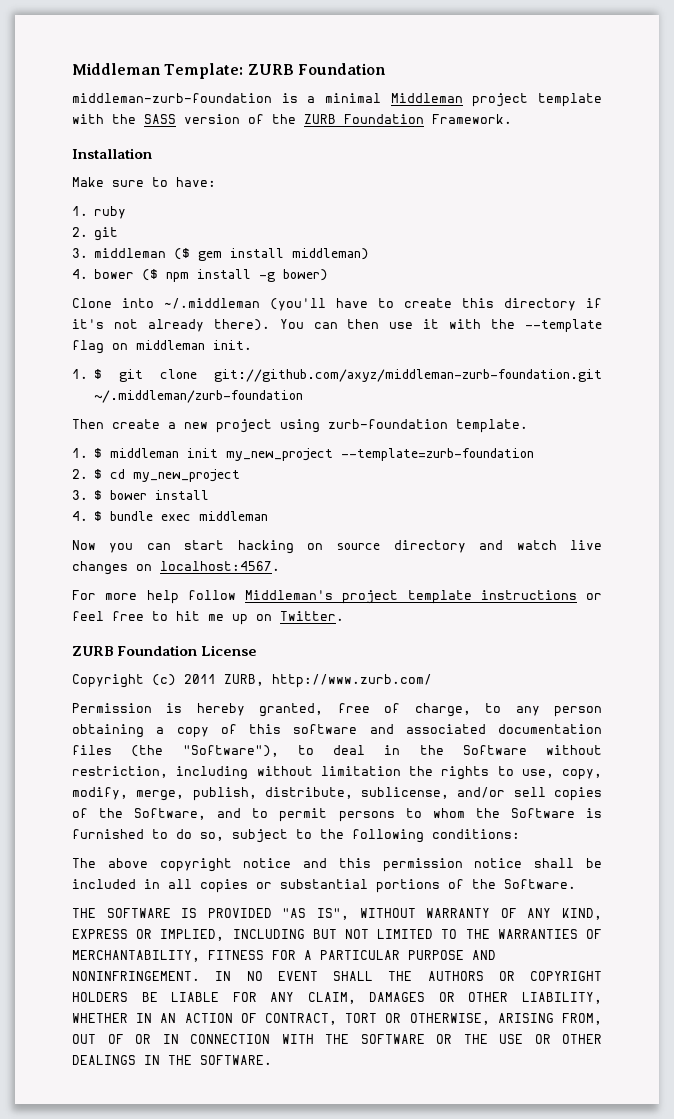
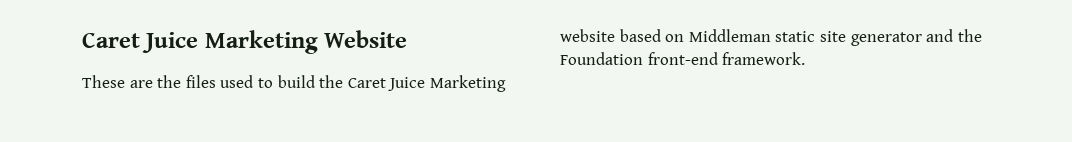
- Middleman Template: ZURB Foundation
- middleman-zurb-foundation is a minimal Middleman project template with the SASS version of the ZURB Foundation Framework.
- Installation
- Make sure to have:
- 1. ruby
- 2. git
- 3. middleman ($ gem install middleman)
- 4. bower ($ npm install -g bower)
- Clone into ~/.middleman (you'll have to create this directory if it's not already there). You can then use it with the --template flag on middleman init.
- 1. $ git clone git://github.com/axyz/middleman-zurb-foundation.git ~/.middleman/zurb-foundation
- Then create a new project using zurb-foundation template.
- 1. $ middleman init my_new_project --template=zurb-foundation
- 2. $ cd my_new_project
- 3. $ bower install
- 4. $ bundle exec middleman
- Now you can start hacking on source directory and watch live changes on localhost:4567.
- For more help follow Middleman's project template instructions or feel free to hit me up on Twitter.
- ZURB Foundation License
- Copyright (c) 2011 ZURB, http://www.zurb.com/
- Permission is hereby granted, free of charge, to any person obtaining a copy of this software and associated documentation files (the "Software"), to deal in the Software without restriction, including without limitation the rights to use, copy, modify, merge, publish, distribute, sublicense, and/or sell copies of the Software, and to permit persons to whom the Software is furnished to do so, subject to the following conditions:
- The above copyright notice and this permission notice shall be included in all copies or substantial portions of the Software.
- THE SOFTWARE IS PROVIDED "AS IS", WITHOUT WARRANTY OF ANY KIND, EXPRESS OR IMPLIED, INCLUDING BUT NOT LIMITED TO THE WARRANTIES OF MERCHANTABILITY, FITNESS FOR A PARTICULAR PURPOSE AND NONINFRINGEMENT. IN NO EVENT SHALL THE AUTHORS OR COPYRIGHT HOLDERS BE LIABLE FOR ANY CLAIM, DAMAGES OR OTHER LIABILITY, WHETHER IN AN ACTION OF CONTRACT, TORT OR OTHERWISE, ARISING FROM, OUT OF OR IN CONNECTION WITH THE SOFTWARE OR THE USE OR OTHER DEALINGS IN THE SOFTWARE.
+ Caret Juice Marketing Website
+ These are the files used to build the Caret Juice Marketing website based on Middleman static site generator and the Foundation front-end framework.

